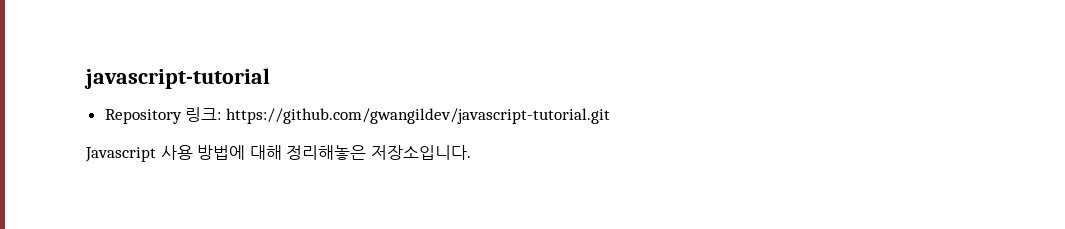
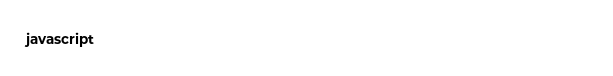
- javascript-tutorial
- Repository 링크: https://github.com/gwangildev/javascript-tutorial.git
- Javascript 사용 방법에 대해 정리해놓은 저장소입니다.
+ javascript

